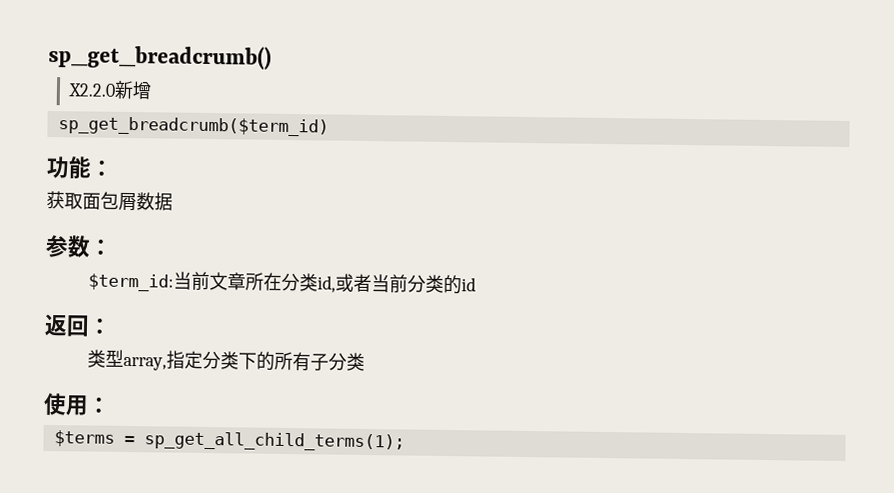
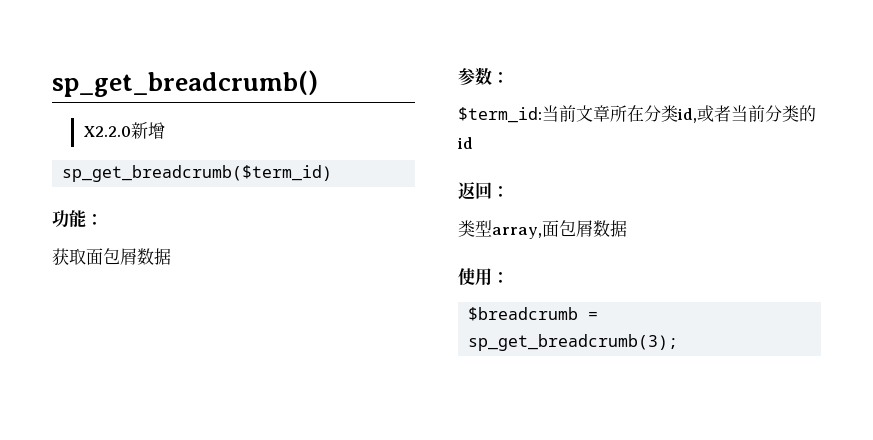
- 类型array,指定分类下的所有子分类
+ 类型array,面包屑数据
- $terms = sp_get_all_child_terms(1);
+ $breadcrumb = sp_get_breadcrumb(3);

